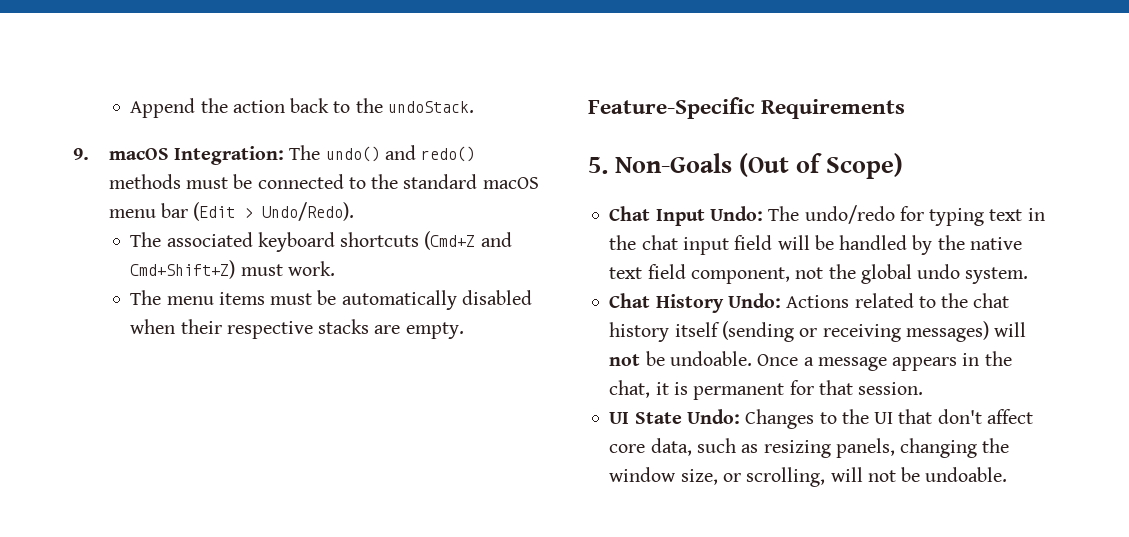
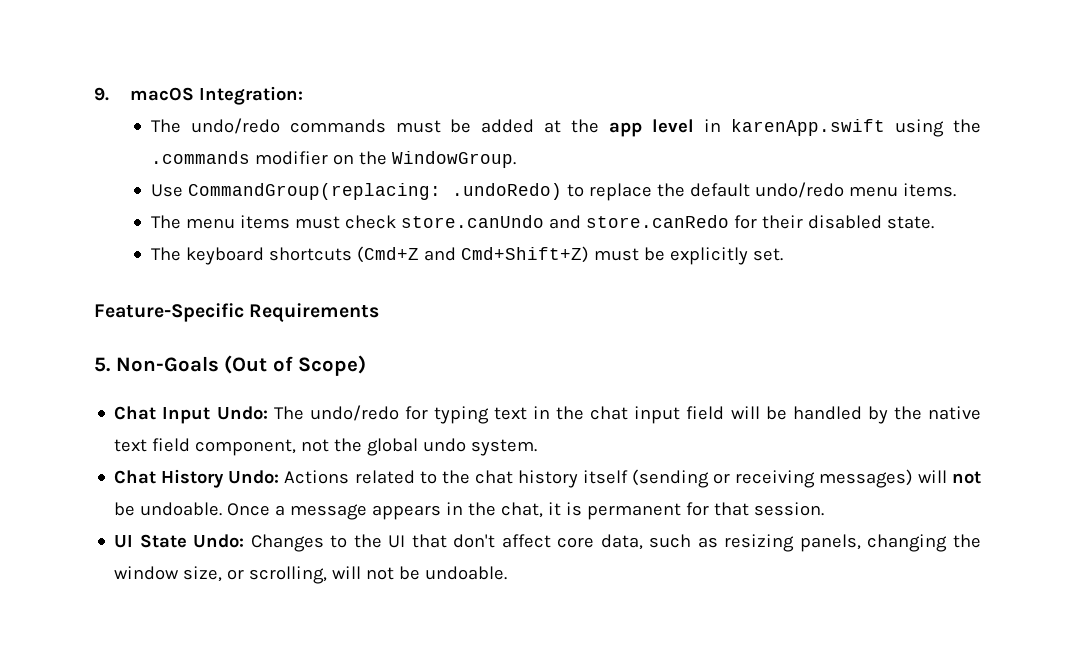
- Append the action back to the undoStack.
- 9. macOS Integration: The undo() and redo() methods must be connected to the standard macOS menu bar (Edit > Undo/Redo).
- The associated keyboard shortcuts (Cmd+Z and Cmd+Shift+Z) must work.
- The menu items must be automatically disabled when their respective stacks are empty.
+ 9. macOS Integration:
+ The undo/redo commands must be added at the app level in karenApp.swift using the .commands modifier on the WindowGroup.
+ Use CommandGroup(replacing: .undoRedo) to replace the default undo/redo menu items.
+ The menu items must check store.canUndo and store.canRedo for their disabled state.
+ The keyboard shortcuts (Cmd+Z and Cmd+Shift+Z) must be explicitly set.

